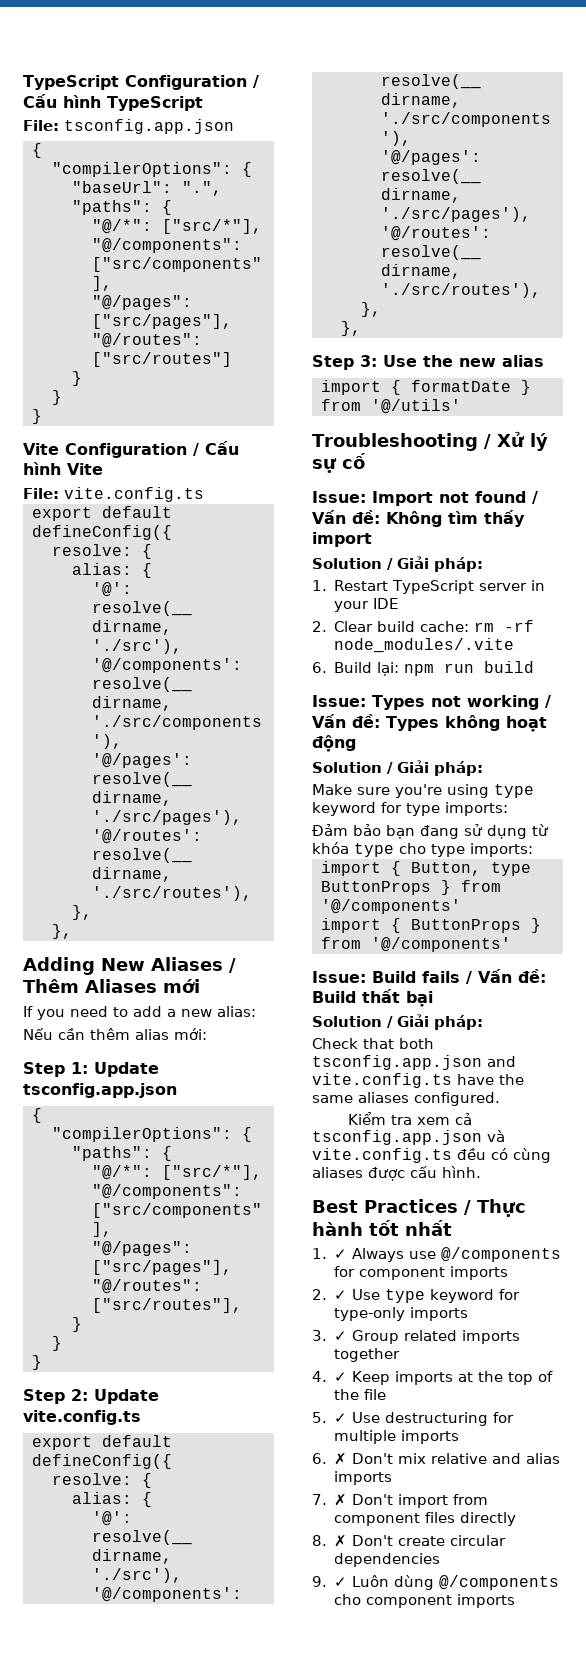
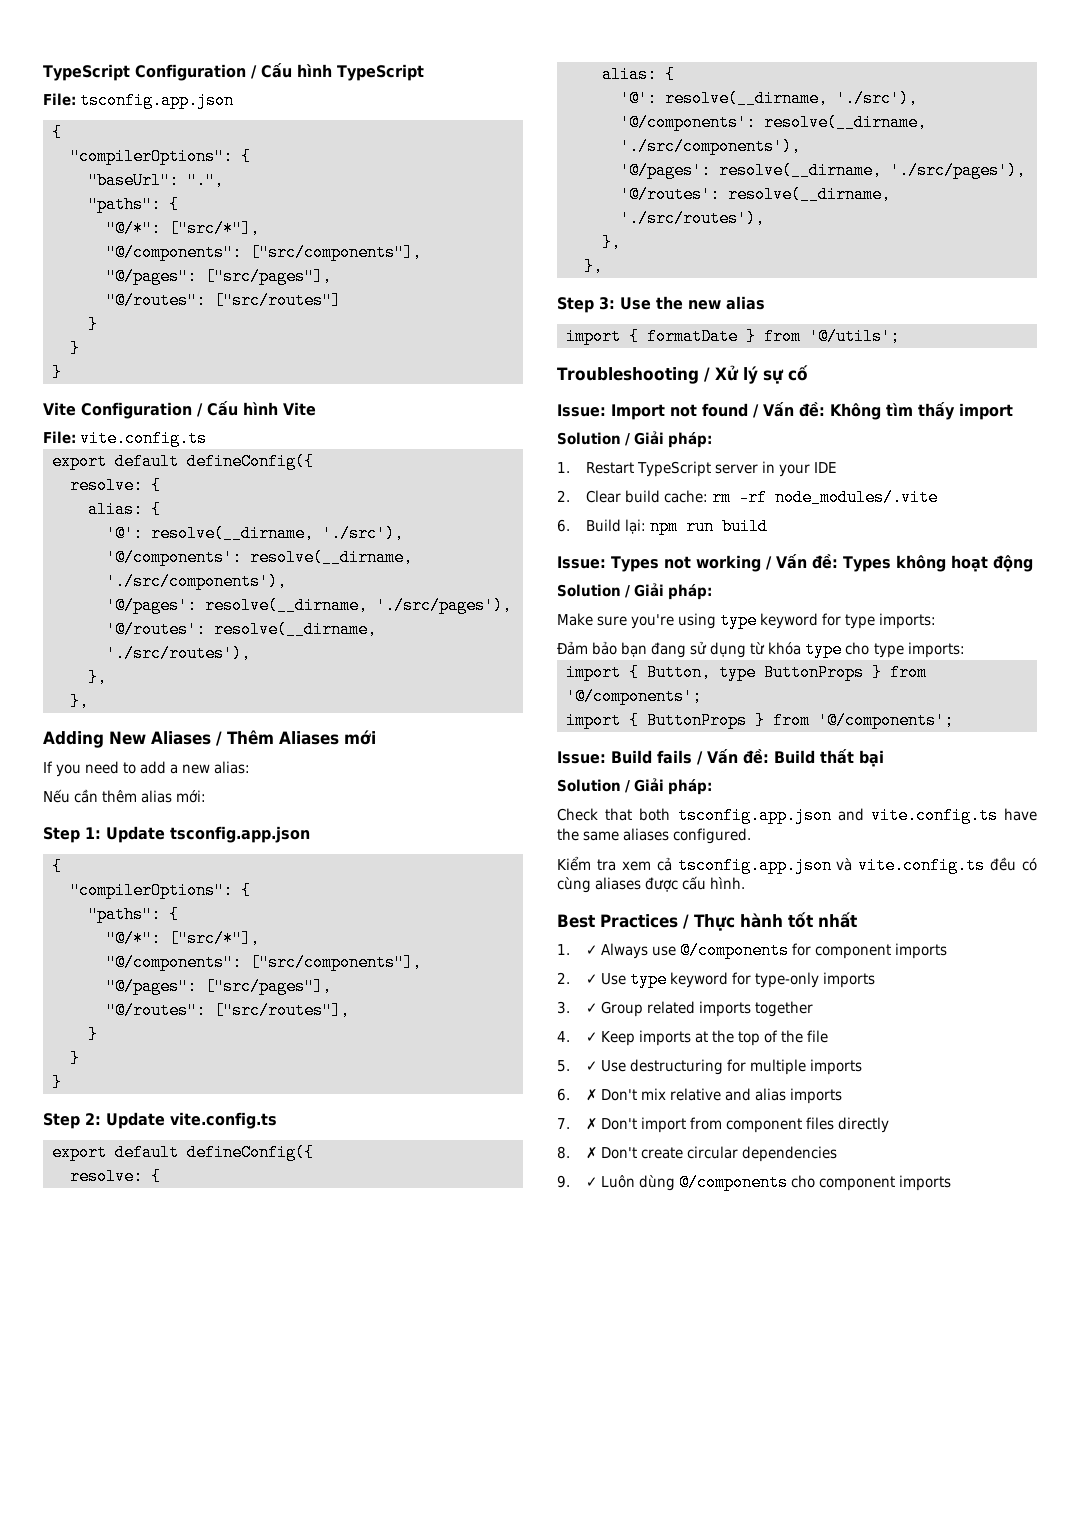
- import { formatDate } from '@/utils'
+ import { formatDate } from '@/utils';
- import { Button, type ButtonProps } from '@/components'
+ import { Button, type ButtonProps } from '@/components';
- import { ButtonProps } from '@/components'
+ import { ButtonProps } from '@/components';

